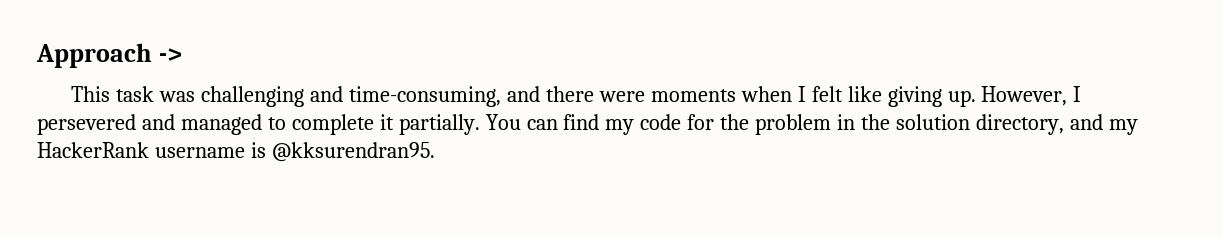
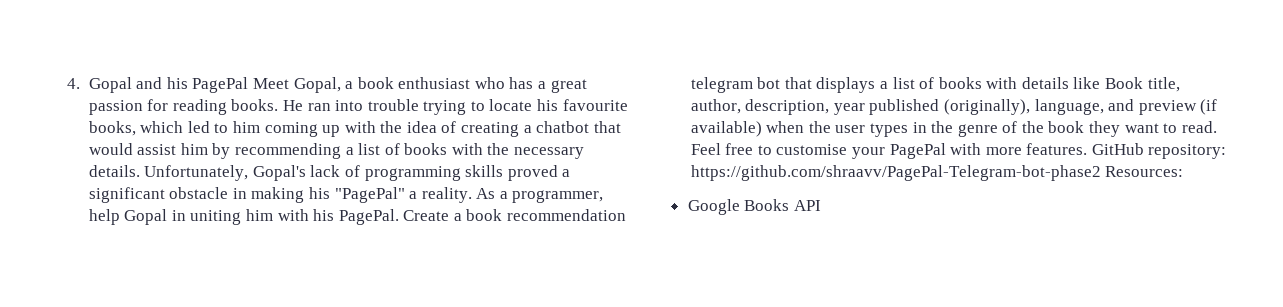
- Approach ->
- This task was challenging and time-consuming, and there were moments when I felt like giving up. However, I persevered and managed to complete it partially. You can find my code for the problem in the solution directory, and my HackerRank username is @kksurendran95.
+ 4. Gopal and his PagePal Meet Gopal, a book enthusiast who has a great passion for reading books. He ran into trouble trying to locate his favourite books, which led to him coming up with the idea of creating a chatbot that would assist him by recommending a list of books with the necessary details. Unfortunately, Gopal's lack of programming skills proved a significant obstacle in making his "PagePal" a reality. As a programmer, help Gopal in uniting him with his PagePal. Create a book recommendation telegram bot that displays a list of books with details like Book title, author, description, year published (originally), language, and preview (if available) when the user types in the genre of the book they want to read. Feel free to customise your PagePal with more features. GitHub repository: https://github.com/shraavv/PagePal-Telegram-bot-phase2 Resources:
+ Google Books API

